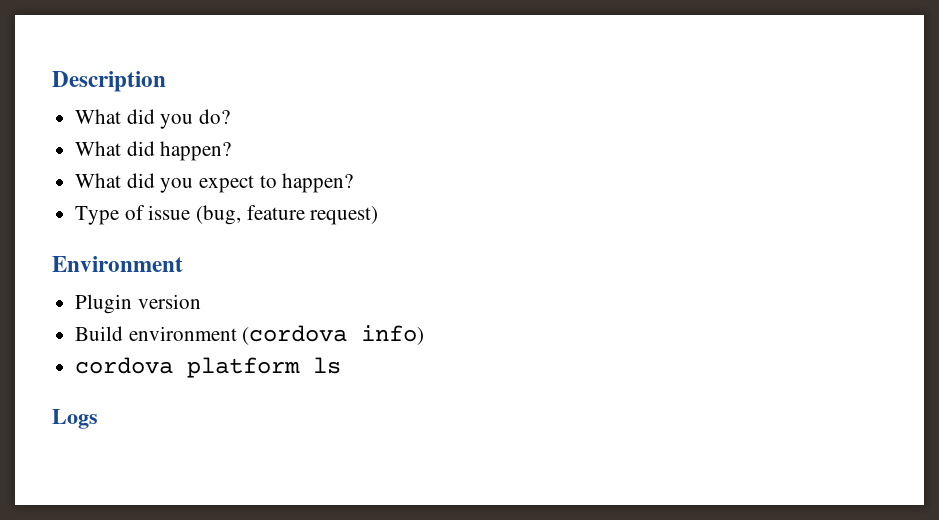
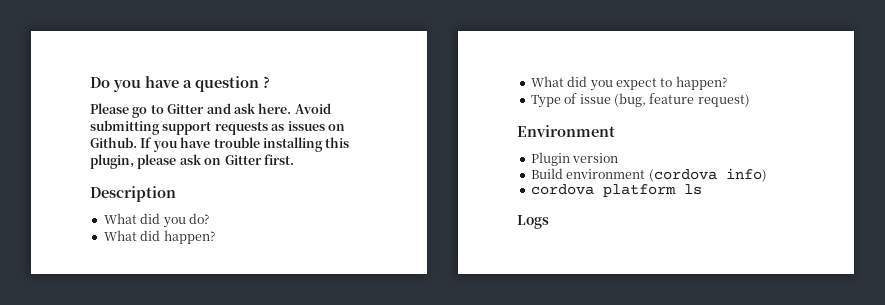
+ Do you have a question ?
+ Please go to Gitter and ask here. Avoid submitting support requests as issues on Github. If you have trouble installing this plugin, please ask on Gitter first.

